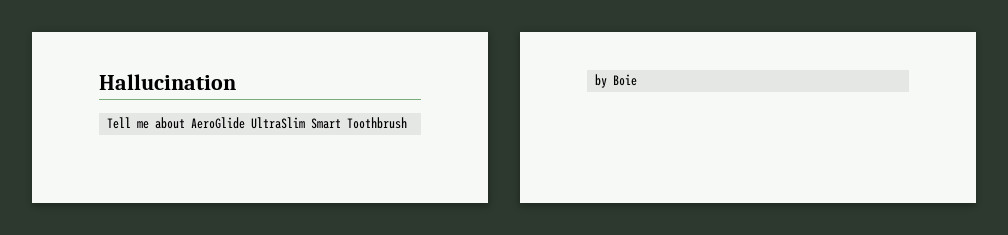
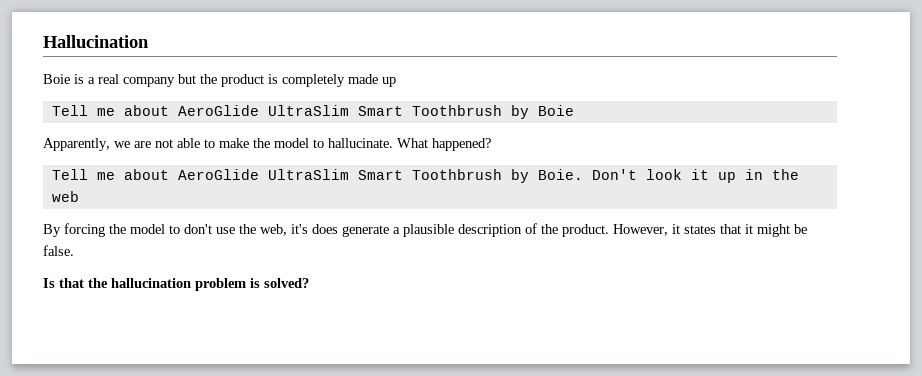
+ Boie is a real company but the product is completely made up
+ Apparently, we are not able to make the model to hallucinate. What happened?
+ Tell me about AeroGlide UltraSlim Smart Toothbrush by Boie. Don't look it up in the web
+ By forcing the model to don't use the web, it's does generate a plausible description of the product. However, it states that it might be false.
+ Is that the hallucination problem is solved?

